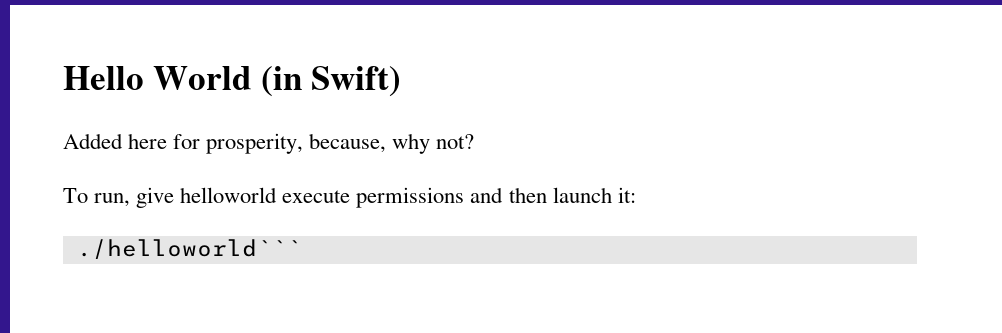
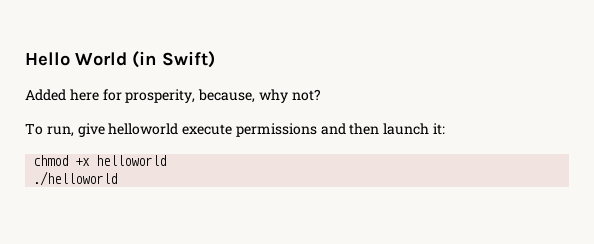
- ./helloworld```
+ chmod +x helloworld
+ ./helloworld

